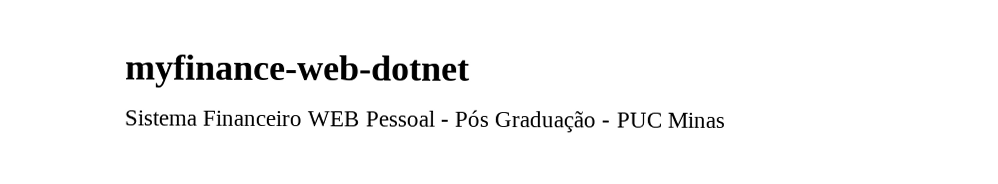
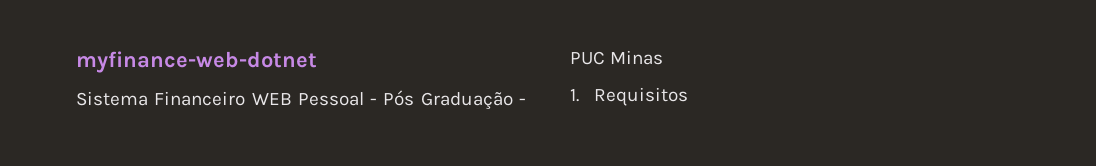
+ 1. Requisitos

